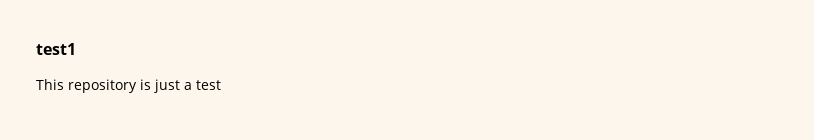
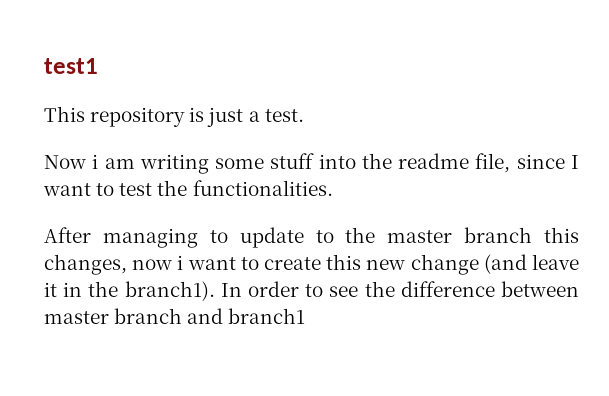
- This repository is just a test
+ This repository is just a test.
+ Now i am writing some stuff into the readme file, since I want to test the functionalities.
+ After managing to update to the master branch this changes, now i want to create this new change (and leave it in the branch1). In order to see the difference between master branch and branch1

